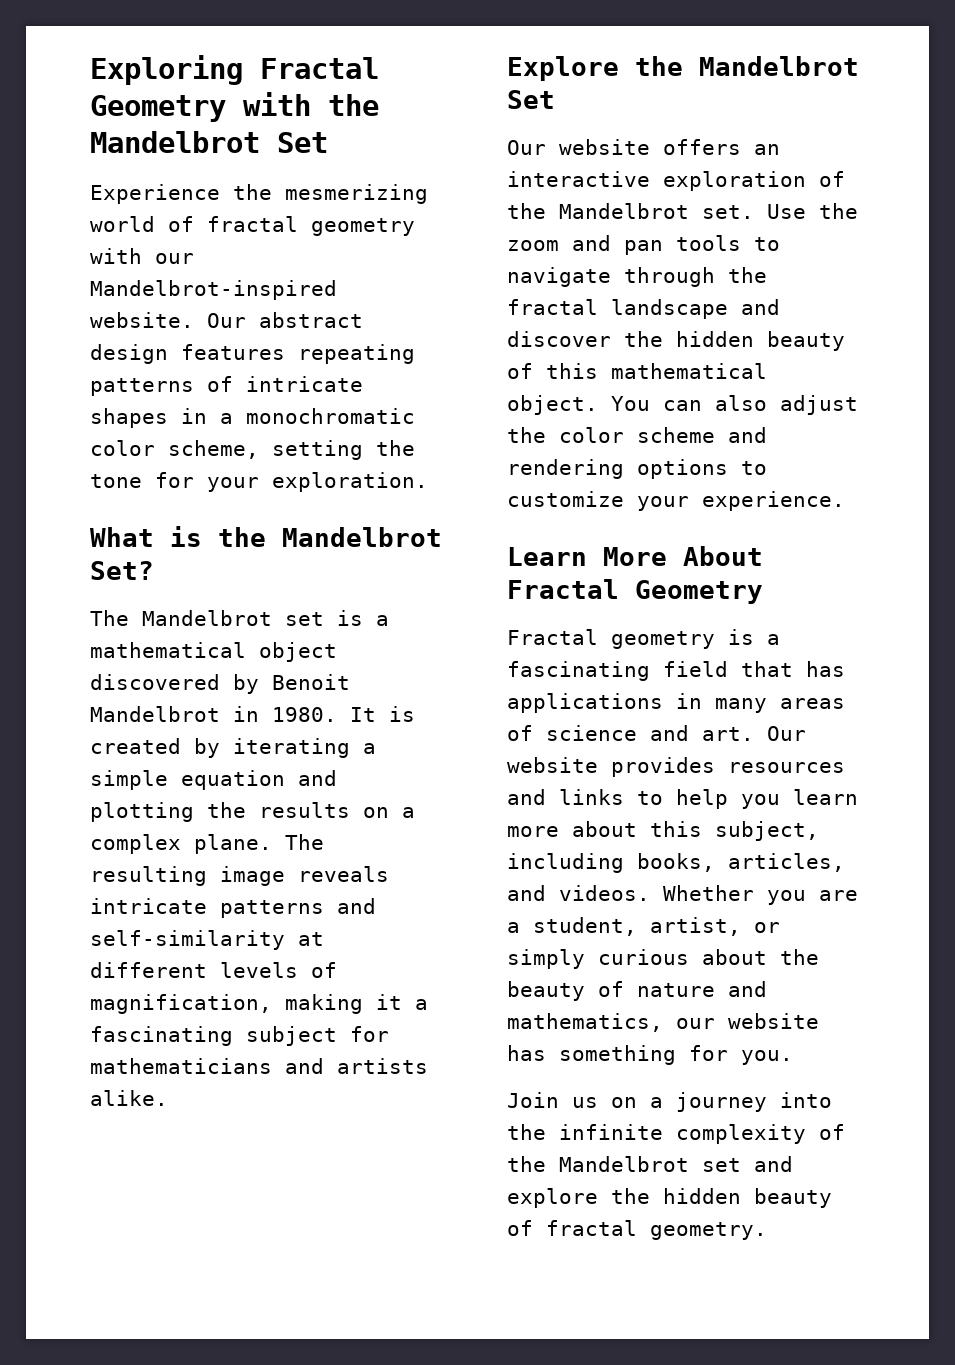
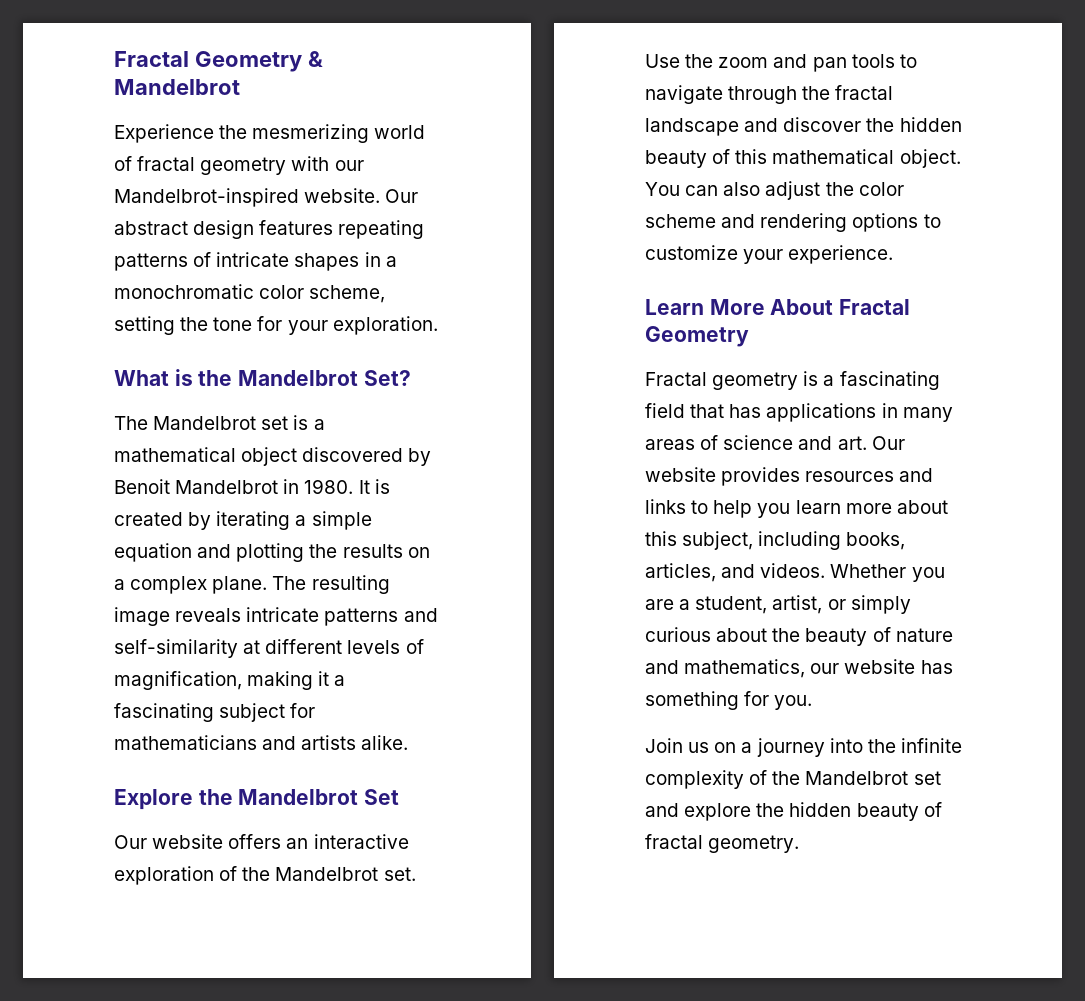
- Exploring Fractal Geometry with the Mandelbrot Set
+ Fractal Geometry & Mandelbrot

